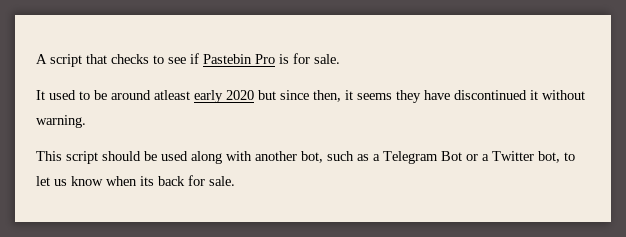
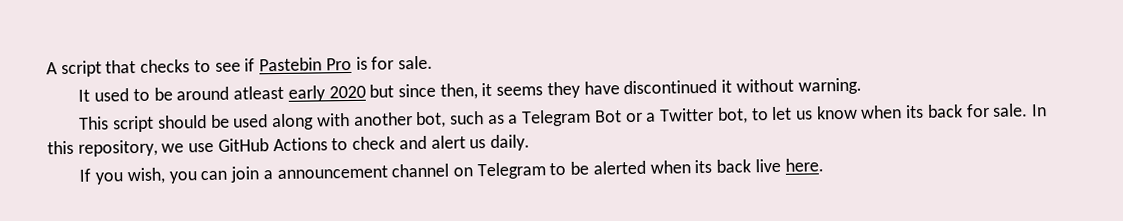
+ In this repository, we use GitHub Actions to check and alert us daily.
+ If you wish, you can join a announcement channel on Telegram to be alerted when its back live here.

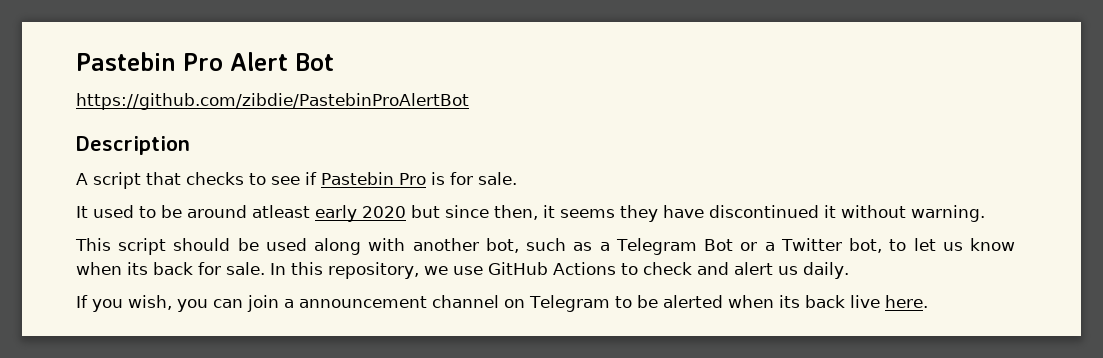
+ Pastebin Pro Alert Bot
+ https://github.com/zibdie/PastebinProAlertBot
+ Description

